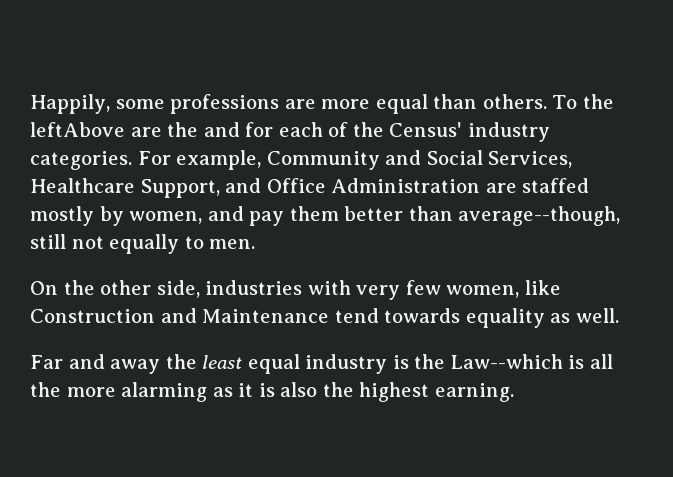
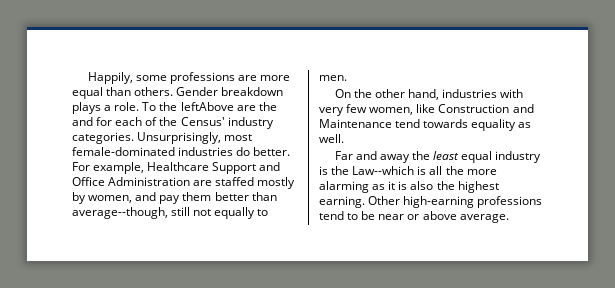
+ Gender breakdown plays a role.
- For example, Community and Social Services, Healthcare Support, and Office Administration are staffed mostly by women, and pay them better than average--though, still not equally to men.
+ Unsurprisingly, most female-dominated industries do better. For example, Healthcare Support and Office Administration are staffed mostly by women, and pay them better than average--though, still not equally to men.
- On the other side, industries with very few women, like Construction and Maintenance tend towards equality as well.
+ On the other hand, industries with very few women, like Construction and Maintenance tend towards equality as well.
+ Other high-earning professions tend to be near or above average.

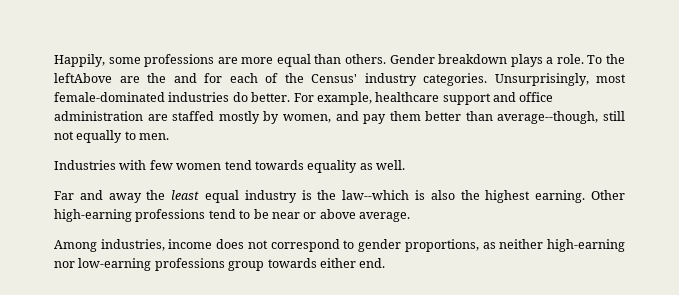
- For example, Healthcare Support and Office Administration are staffed mostly by women, and pay them better than average--though, still not equally to men.
+ For example, healthcare support and office administration are staffed mostly by women, and pay them better than average--though, still not equally to men.
- On the other hand, industries with very few women, like Construction and Maintenance tend towards equality as well.
+ Industries with few women tend towards equality as well.
- Far and away the least equal industry is the Law--which is all the more alarming as it is also the highest earning.
+ Far and away the least equal industry is the law--which is also the highest earning.
+ Among industries, income does not correspond to gender proportions, as neither high-earning nor low-earning professions group towards either end.

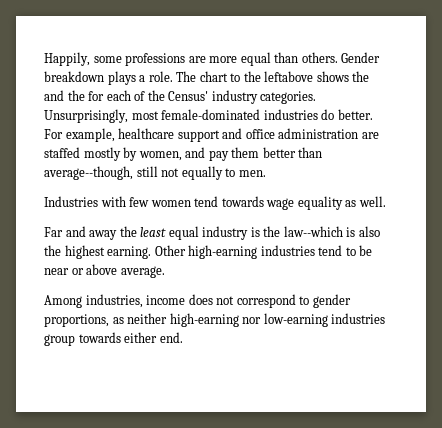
- To the leftAbove are the and for each of the Census' industry categories.
+ The chart to the leftabove shows the and the for each of the Census' industry categories.
- Industries with few women tend towards equality as well.
+ Industries with few women tend towards wage equality as well.
- Other high-earning professions tend to be near or above average.
+ Other high-earning industries tend to be near or above average.
- Among industries, income does not correspond to gender proportions, as neither high-earning nor low-earning professions group towards either end.
+ Among industries, income does not correspond to gender proportions, as neither high-earning nor low-earning industries group towards either end.

